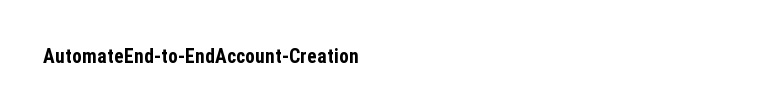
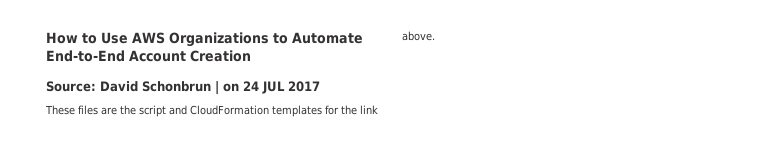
- AutomateEnd-to-EndAccount-Creation
+ How to Use AWS Organizations to Automate End-to-End Account Creation
+ Source: David Schonbrun | on 24 JUL 2017
+ These files are the script and CloudFormation templates for the link above.

